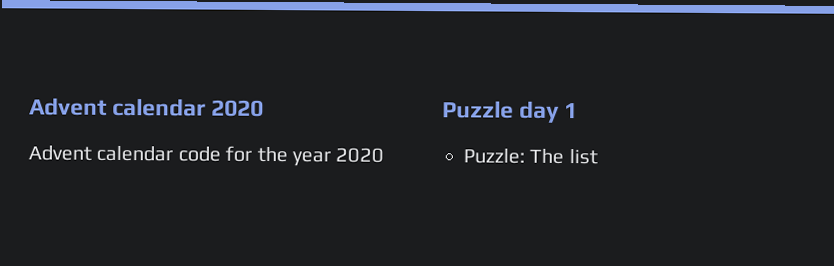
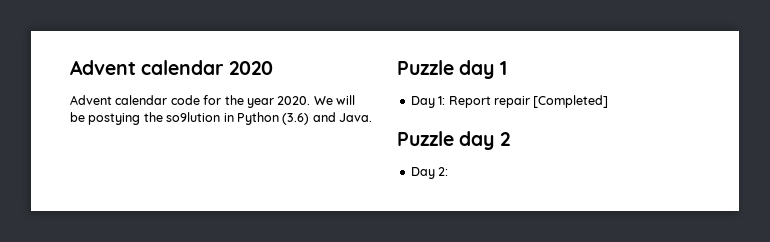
- Advent calendar code for the year 2020
+ Advent calendar code for the year 2020. We will be postying the so9lution in Python (3.6) and Java.
  Puzzle day 1
- Puzzle: The list
+ Day 1: Report repair [Completed]
+ Puzzle day 2
+ Day 2:

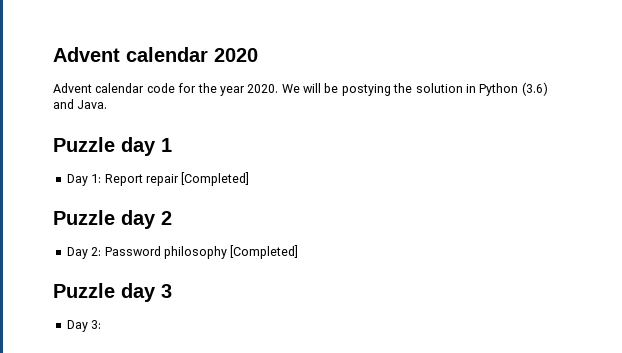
- We will be postying the so9lution in Python (3.6) and Java.
+ We will be postying the solution in Python (3.6) and Java.
- Day 2:
+ Day 2: Password philosophy [Completed]
+ Puzzle day 3
+ Day 3:

